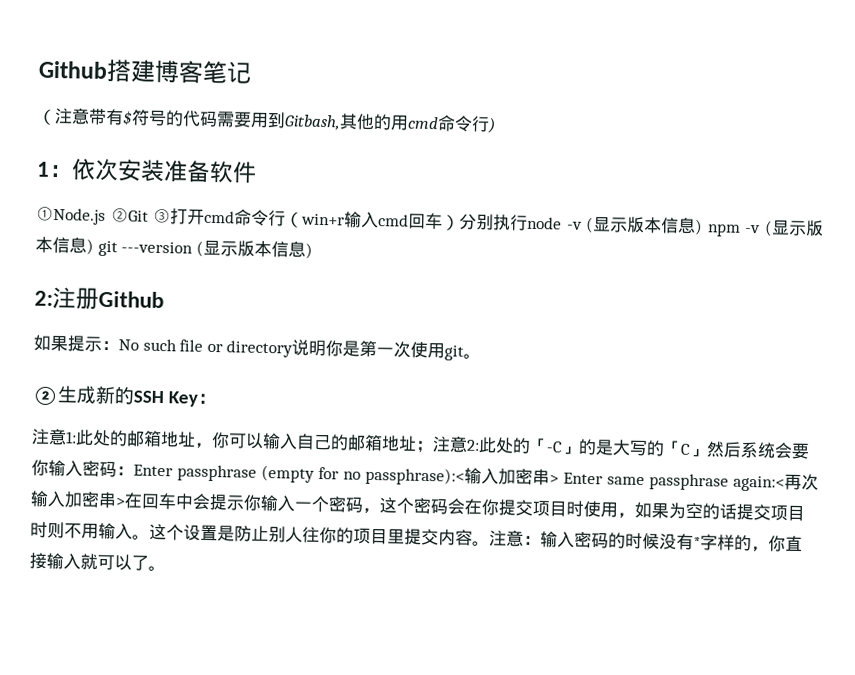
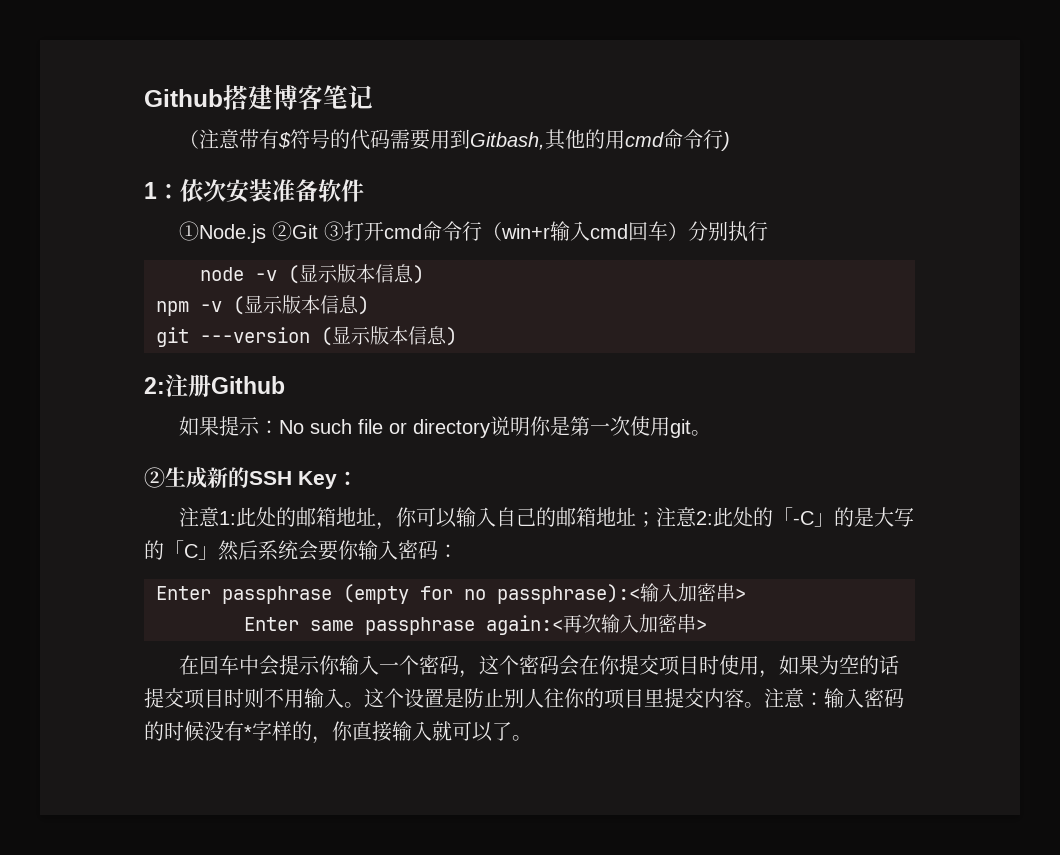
- ①Node.js ②Git ③打开cmd命令行（win+r输入cmd回车）分别执行node -v (显示版本信息) npm -v (显示版本信息) git ---version (显示版本信息)
+ ①Node.js ②Git ③打开cmd命令行（win+r输入cmd回车）分别执行
+ node -v (显示版本信息)
+ npm -v (显示版本信息)
+ git ---version (显示版本信息)
- 此处的「-C」的是大写的「C」然后系统会要你输入密码：Enter passphrase (empty for no passphrase):<输入加密串> Enter same passphrase again:<再次输入加密串>在回车中会提示你输入一个密码，这个密码会在你提交项目时使用，如果为空的话提交项目时则不用输入。
+ 此处的「-C」的是大写的「C」然后系统会要你输入密码：
+ Enter passphrase (empty for no passphrase):<输入加密串>
+ Enter same passphrase again:<再次输入加密串>
+ 在回车中会提示你输入一个密码，这个密码会在你提交项目时使用，如果为空的话提交项目时则不用输入。

